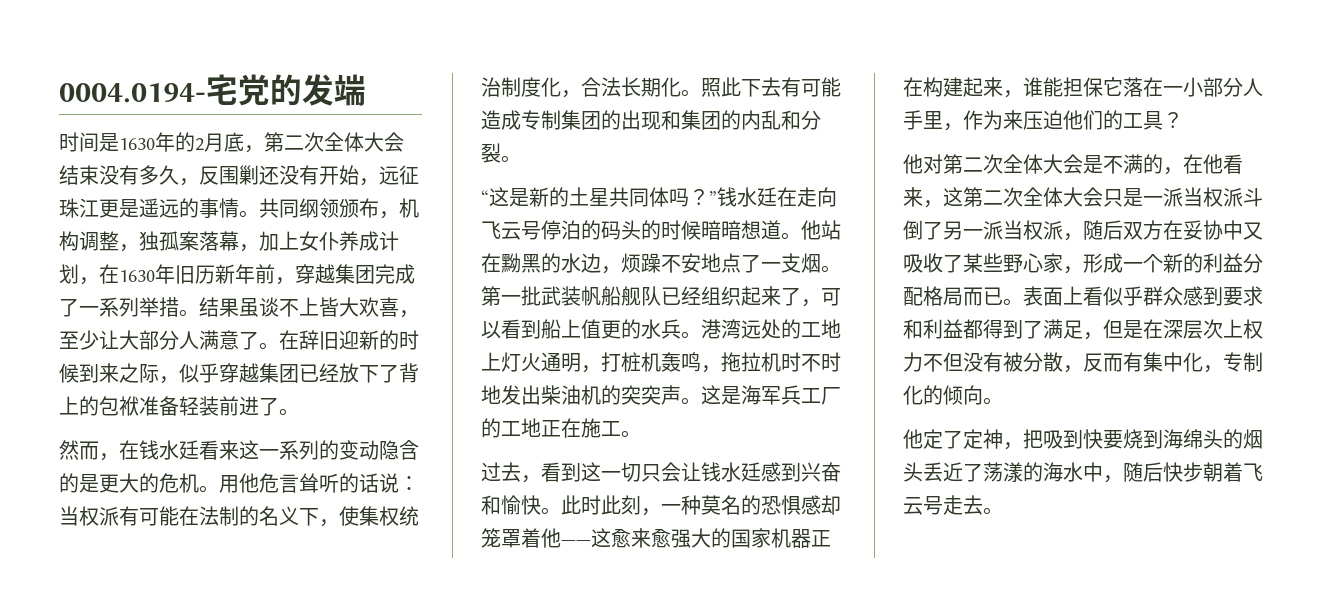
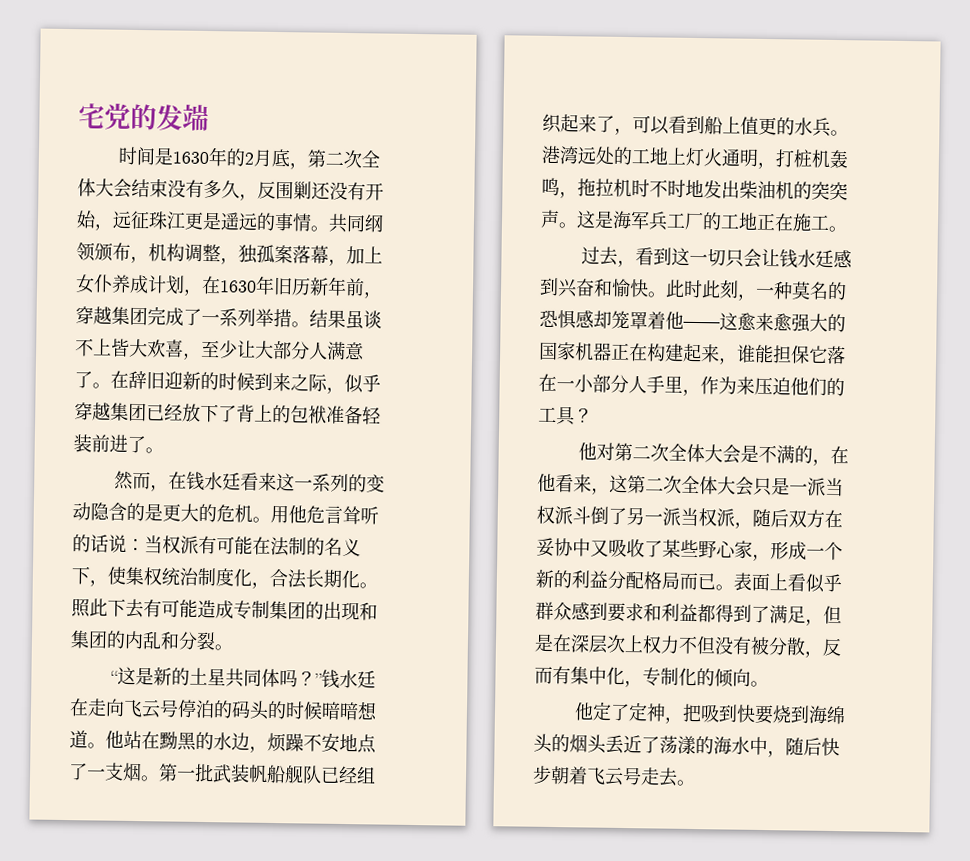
- 0004.0194-宅党的发端
+ 宅党的发端

